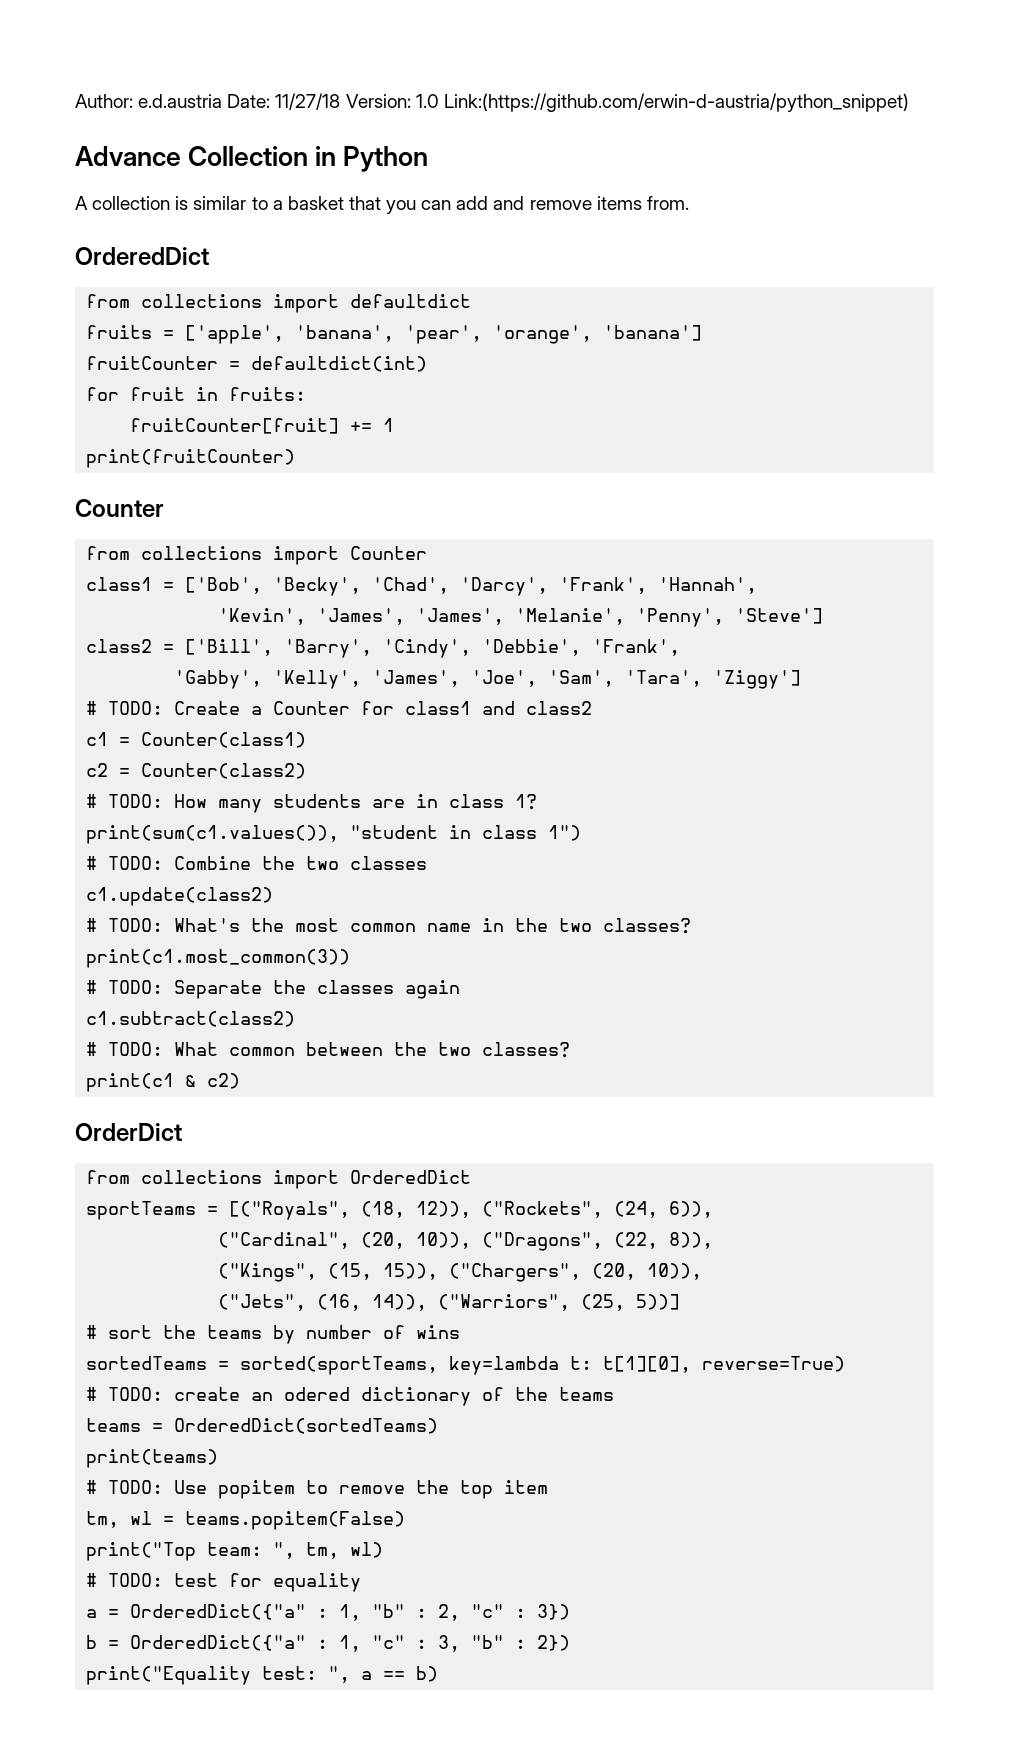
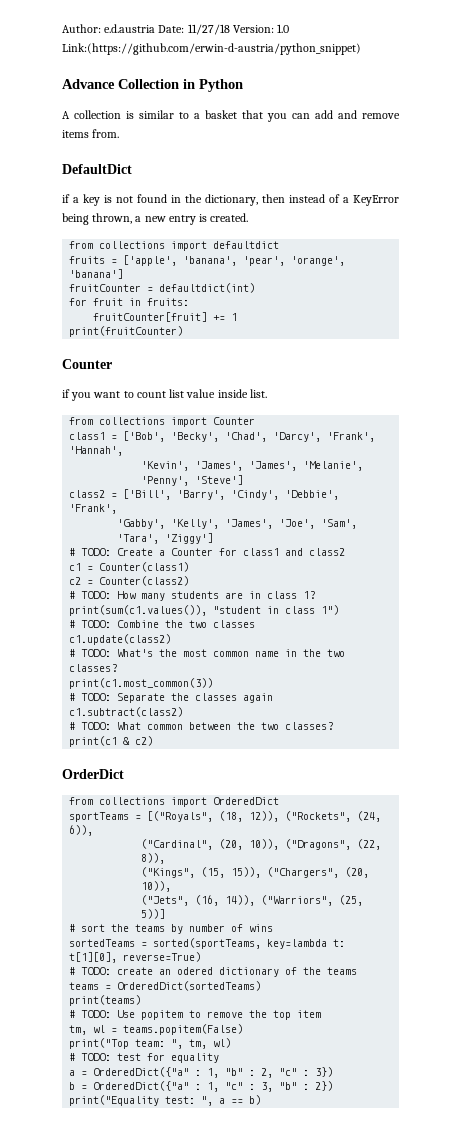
  A collection is similar to a basket that you can add and remove items from.
- OrderedDict
+ DefaultDict
+ if a key is not found in the dictionary, then instead of a KeyError being thrown, a new entry is created.
+ if you want to count list value inside list.

